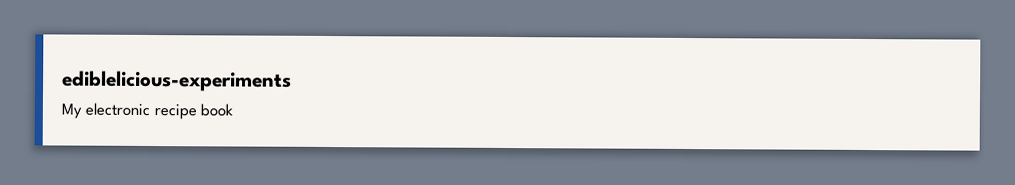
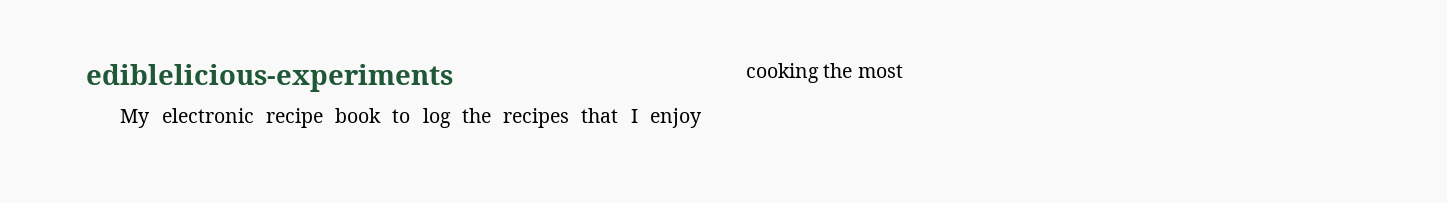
- My electronic recipe book
+ My electronic recipe book to log the recipes that I enjoy cooking the most

